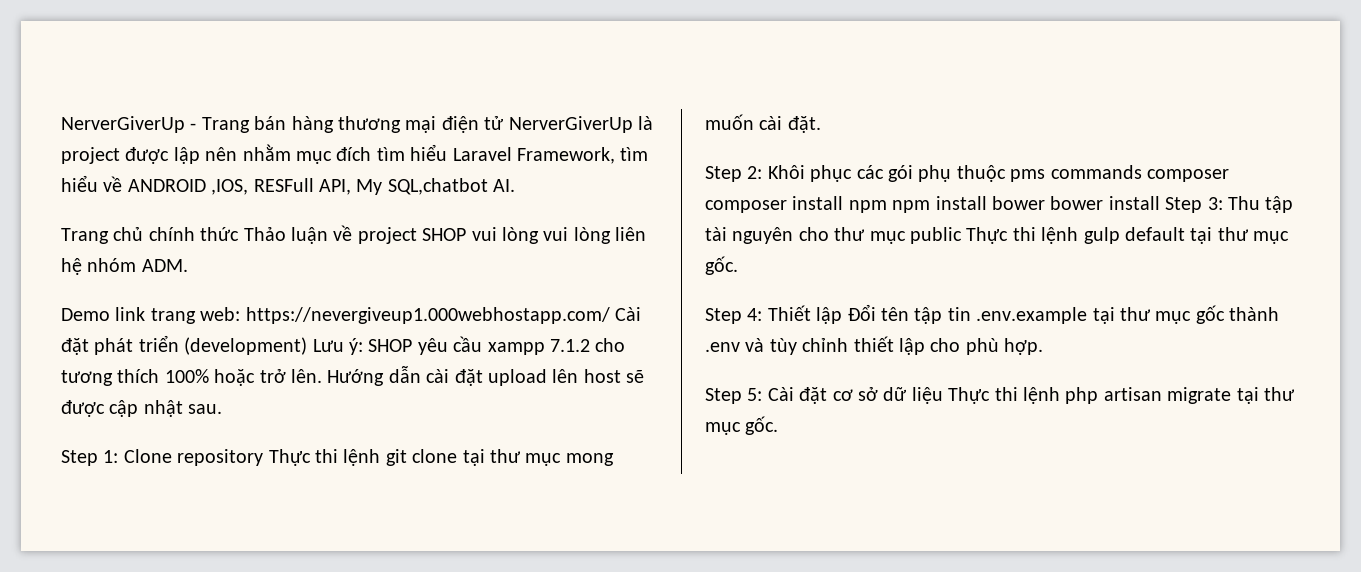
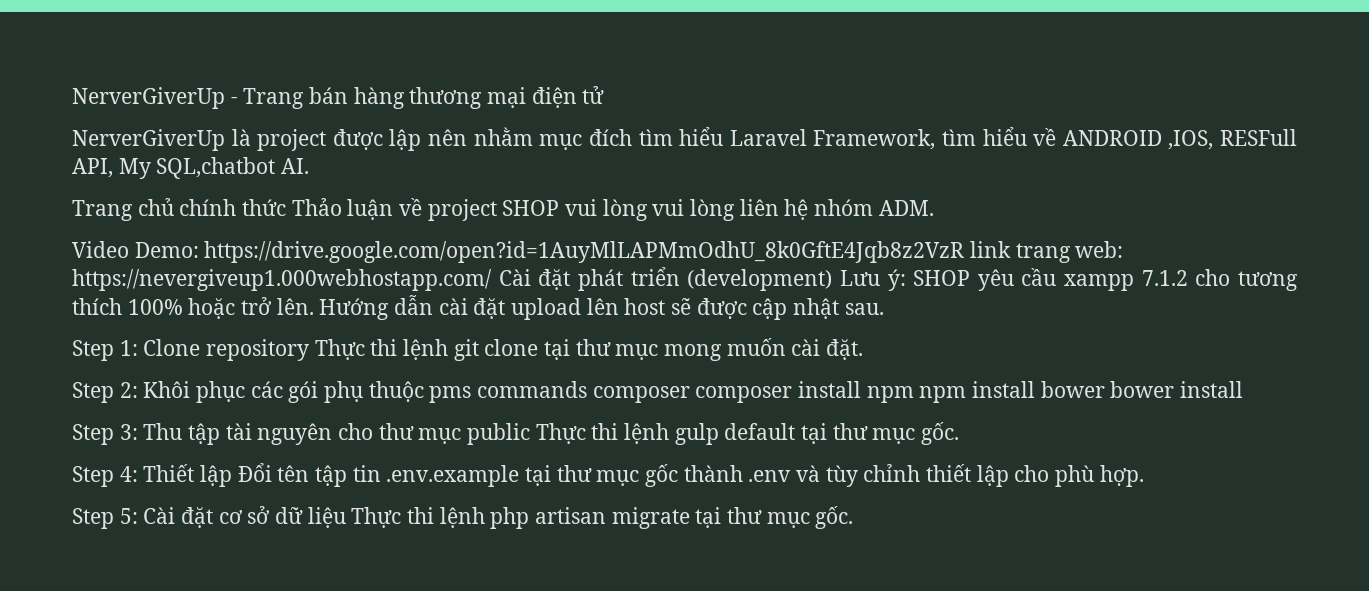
- NerverGiverUp - Trang bán hàng thương mại điện tử NerverGiverUp là project được lập nên nhằm mục đích tìm hiểu Laravel Framework, tìm hiểu về ANDROID ,IOS, RESFull API, My SQL,chatbot AI.
+ NerverGiverUp - Trang bán hàng thương mại điện tử
+ NerverGiverUp là project được lập nên nhằm mục đích tìm hiểu Laravel Framework, tìm hiểu về ANDROID ,IOS, RESFull API, My SQL,chatbot AI.
- Demo link trang web: https://nevergiveup1.000webhostapp.com/ Cài đặt phát triển (development) Lưu ý: SHOP yêu cầu xampp 7.1.2 cho tương thích 100% hoặc trở lên.
+ Video Demo: https://drive.google.com/open?id=1AuyMlLAPMmOdhU_8k0GftE4Jqb8z2VzR link trang web: https://nevergiveup1.000webhostapp.com/ Cài đặt phát triển (development) Lưu ý: SHOP yêu cầu xampp 7.1.2 cho tương thích 100% hoặc trở lên.
- Step 2: Khôi phục các gói phụ thuộc pms commands composer composer install npm npm install bower bower install Step 3: Thu tập tài nguyên cho thư mục public Thực thi lệnh gulp default tại thư mục gốc.
+ Step 2: Khôi phục các gói phụ thuộc pms commands composer composer install npm npm install bower bower install
+ Step 3: Thu tập tài nguyên cho thư mục public Thực thi lệnh gulp default tại thư mục gốc.

